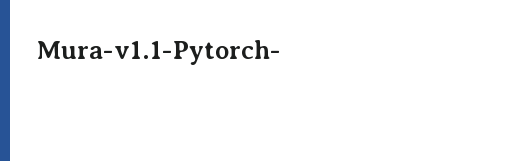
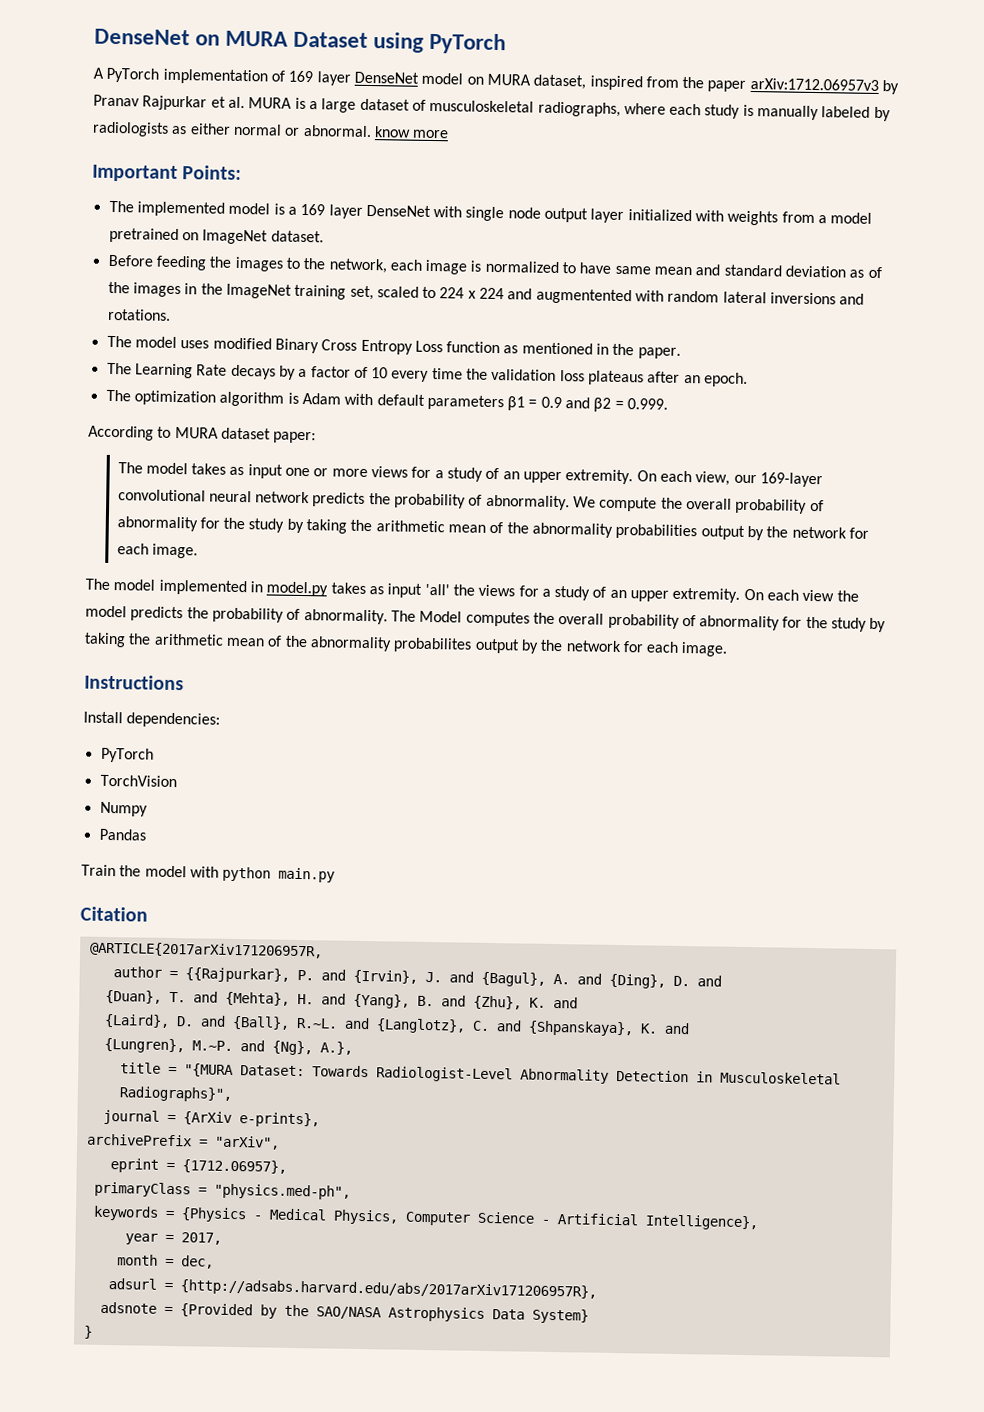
- Mura-v1.1-Pytorch-
+ DenseNet on MURA Dataset using PyTorch
+ A PyTorch implementation of 169 layer DenseNet model on MURA dataset, inspired from the paper arXiv:1712.06957v3 by Pranav Rajpurkar et al. MURA is a large dataset of musculoskeletal radiographs, where each study is manually labeled by radiologists as either normal or abnormal. know more
+ Important Points:
+ The implemented model is a 169 layer DenseNet with single node output layer initialized with weights from a model pretrained on ImageNet dataset.
+ Before feeding the images to the network, each image is normalized to have same mean and standard deviation as of the images in the ImageNet training set, scaled to 224 x 224 and augmentented with random lateral inversions and rotations.
+ The model uses modified Binary Cross Entropy Loss function as mentioned in the paper.
+ The Learning Rate decays by a factor of 10 every time the validation loss plateaus after an epoch.
+ The optimization algorithm is Adam with default parameters β1 = 0.9 and β2 = 0.999.
+ According to MURA dataset paper:
+ The model takes as input one or more views for a study of an upper extremity. On each view, our 169-layer convolutional neural network predicts the probability of abnormality. We compute the overall probability of abnormality for the study by taking the arithmetic mean of the abnormality probabilities output by the network for each image.
+ The model implemented in model.py takes as input 'all' the views for a study of an upper extremity. On each view the model predicts the probability of abnormality. The Model computes the overall probability of abnormality for the study by taking the arithmetic mean of the abnormality probabilites output by the network for each image.
+ Instructions
+ Install dependencies:
+ PyTorch
+ TorchVision
+ Numpy
+ Pandas
+ Train the model with python main.py
+ Citation
+ @ARTICLE{2017arXiv171206957R,
+ author = {{Rajpurkar}, P. and {Irvin}, J. and {Bagul}, A. and {Ding}, D. and
+ {Duan}, T. and {Mehta}, H. and {Yang}, B. and {Zhu}, K. and
+ {Laird}, D. and {Ball}, R.~L. and {Langlotz}, C. and {Shpanskaya}, K. and
+ {Lungren}, M.~P. and {Ng}, A.},
+ title = "{MURA Dataset: Towards Radiologist-Level Abnormality Detection in Musculoskeletal Radiographs}",
+ journal = {ArXiv e-prints},
+ archivePrefix = "arXiv",
+ eprint = {1712.06957},
+ primaryClass = "physics.med-ph",
+ keywords = {Physics - Medical Physics, Computer Science - Artificial Intelligence},
+ year = 2017,
+ month = dec,
+ adsurl = {http://adsabs.harvard.edu/abs/2017arXiv171206957R},
+ adsnote = {Provided by the SAO/NASA Astrophysics Data System}
+ }

